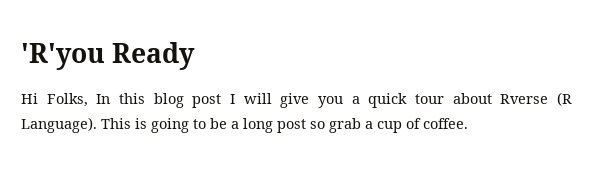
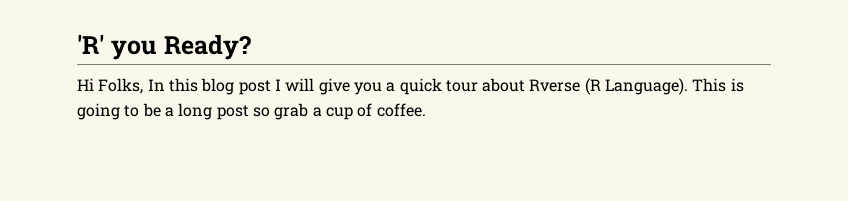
- 'R'you Ready
+ 'R' you Ready?

